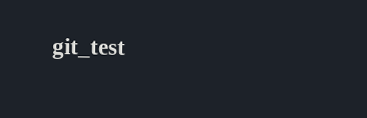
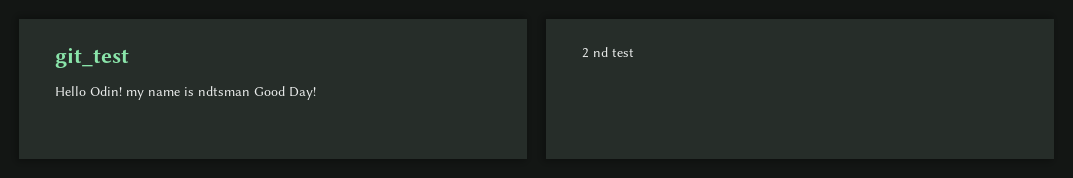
+ Hello Odin! my name is ndtsman Good Day!
+ 2 nd test

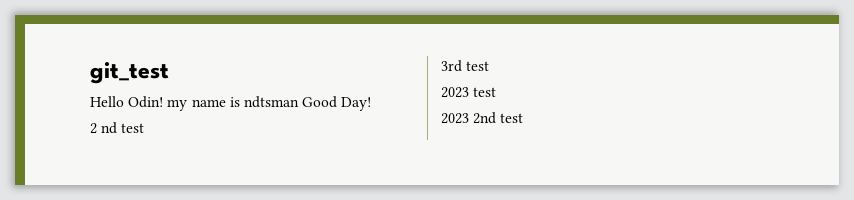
+ 3rd test
+ 2023 test
+ 2023 2nd test

